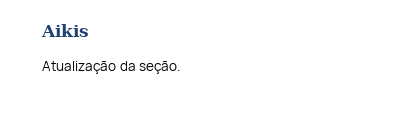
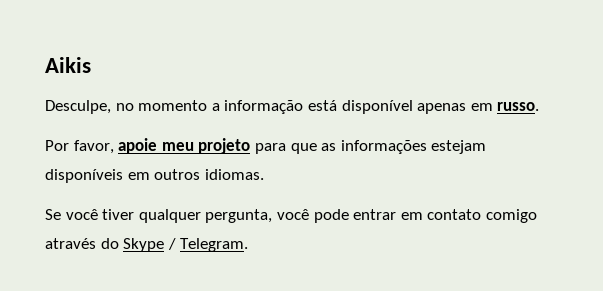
- Atualização da seção.
+ Desculpe, no momento a informação está disponível apenas em russo.
+ Por favor, apoie meu projeto para que as informações estejam disponíveis em outros idiomas.
+ Se você tiver qualquer pergunta, você pode entrar em contato comigo através do Skype / Telegram.

